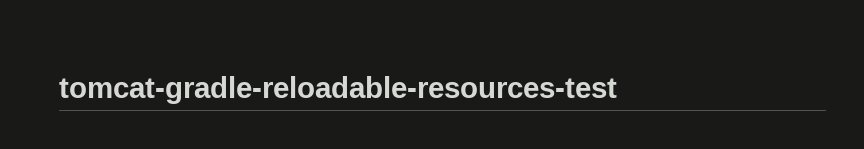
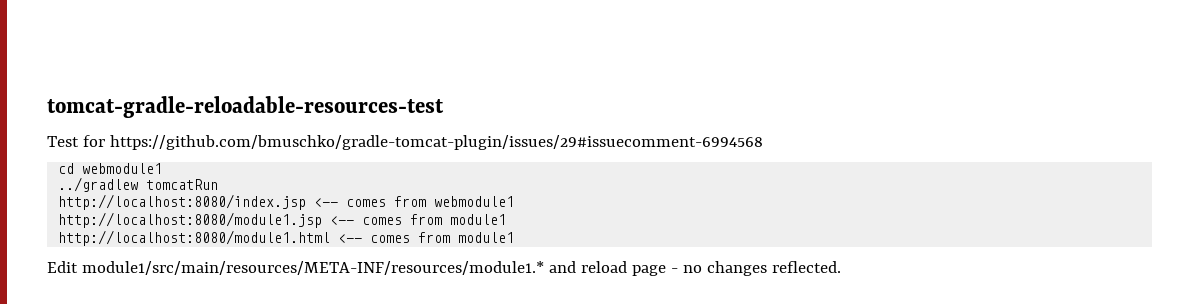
+ Test for https://github.com/bmuschko/gradle-tomcat-plugin/issues/29#issuecomment-6994568
+ cd webmodule1
+ ../gradlew tomcatRun
+ http://localhost:8080/index.jsp <-- comes from webmodule1
+ http://localhost:8080/module1.jsp <-- comes from module1
+ http://localhost:8080/module1.html <-- comes from module1
+ Edit module1/src/main/resources/META-INF/resources/module1.* and reload page - no changes reflected.

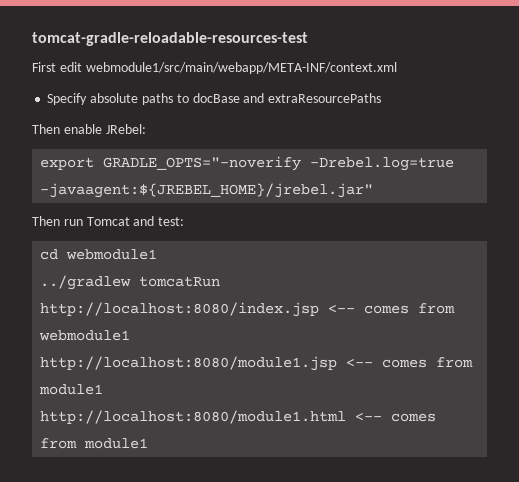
- Test for https://github.com/bmuschko/gradle-tomcat-plugin/issues/29#issuecomment-6994568
+ First edit webmodule1/src/main/webapp/META-INF/context.xml
+ Specify absolute paths to docBase and extraResourcePaths
+ Then enable JRebel:
+ export GRADLE_OPTS="-noverify -Drebel.log=true -javaagent:${JREBEL_HOME}/jrebel.jar"
+ Then run Tomcat and test:
- Edit module1/src/main/resources/META-INF/resources/module1.* and reload page - no changes reflected.

